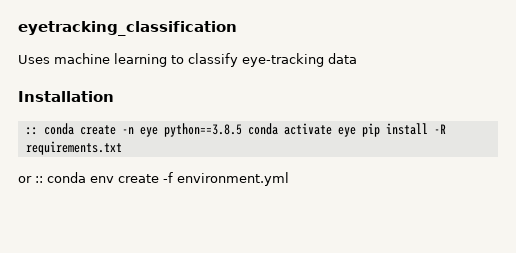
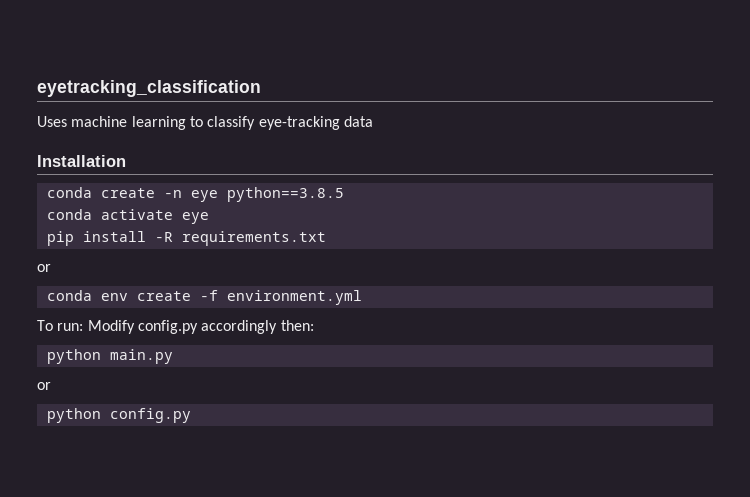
- :: conda create -n eye python==3.8.5 conda activate eye pip install -R requirements.txt
- or :: conda env create -f environment.yml
+ conda create -n eye python==3.8.5
+ conda activate eye
+ pip install -R requirements.txt
+ or
+ conda env create -f environment.yml
+ To run: Modify config.py accordingly then:
+ python main.py
+ or
+ python config.py

